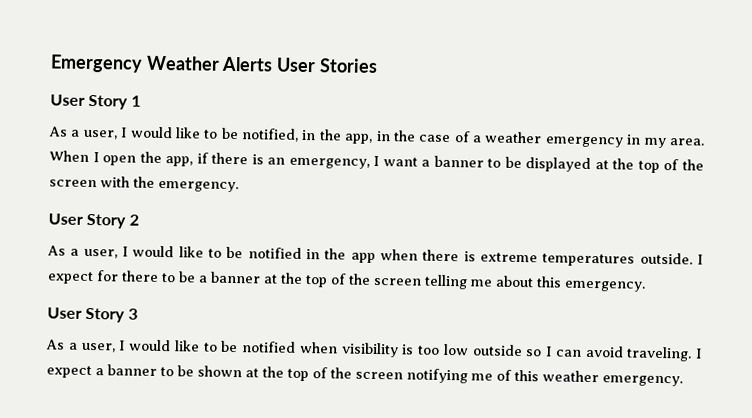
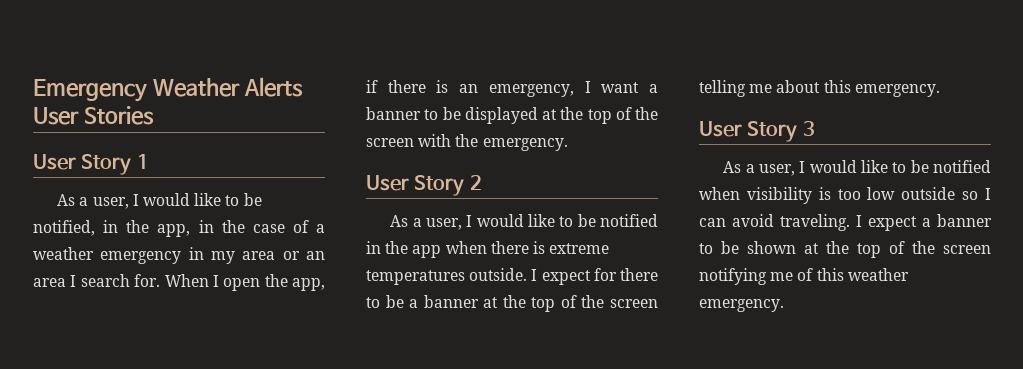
- As a user, I would like to be notified, in the app, in the case of a weather emergency in my area.
+ As a user, I would like to be notified, in the app, in the case of a weather emergency in my area or an area I search for.

